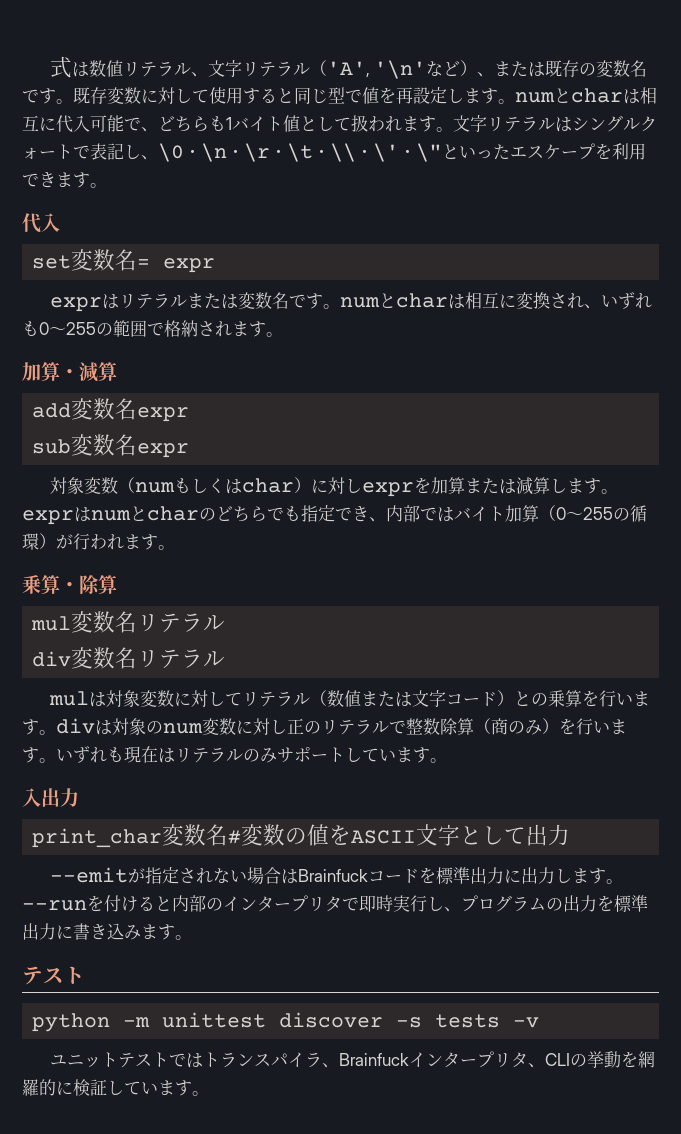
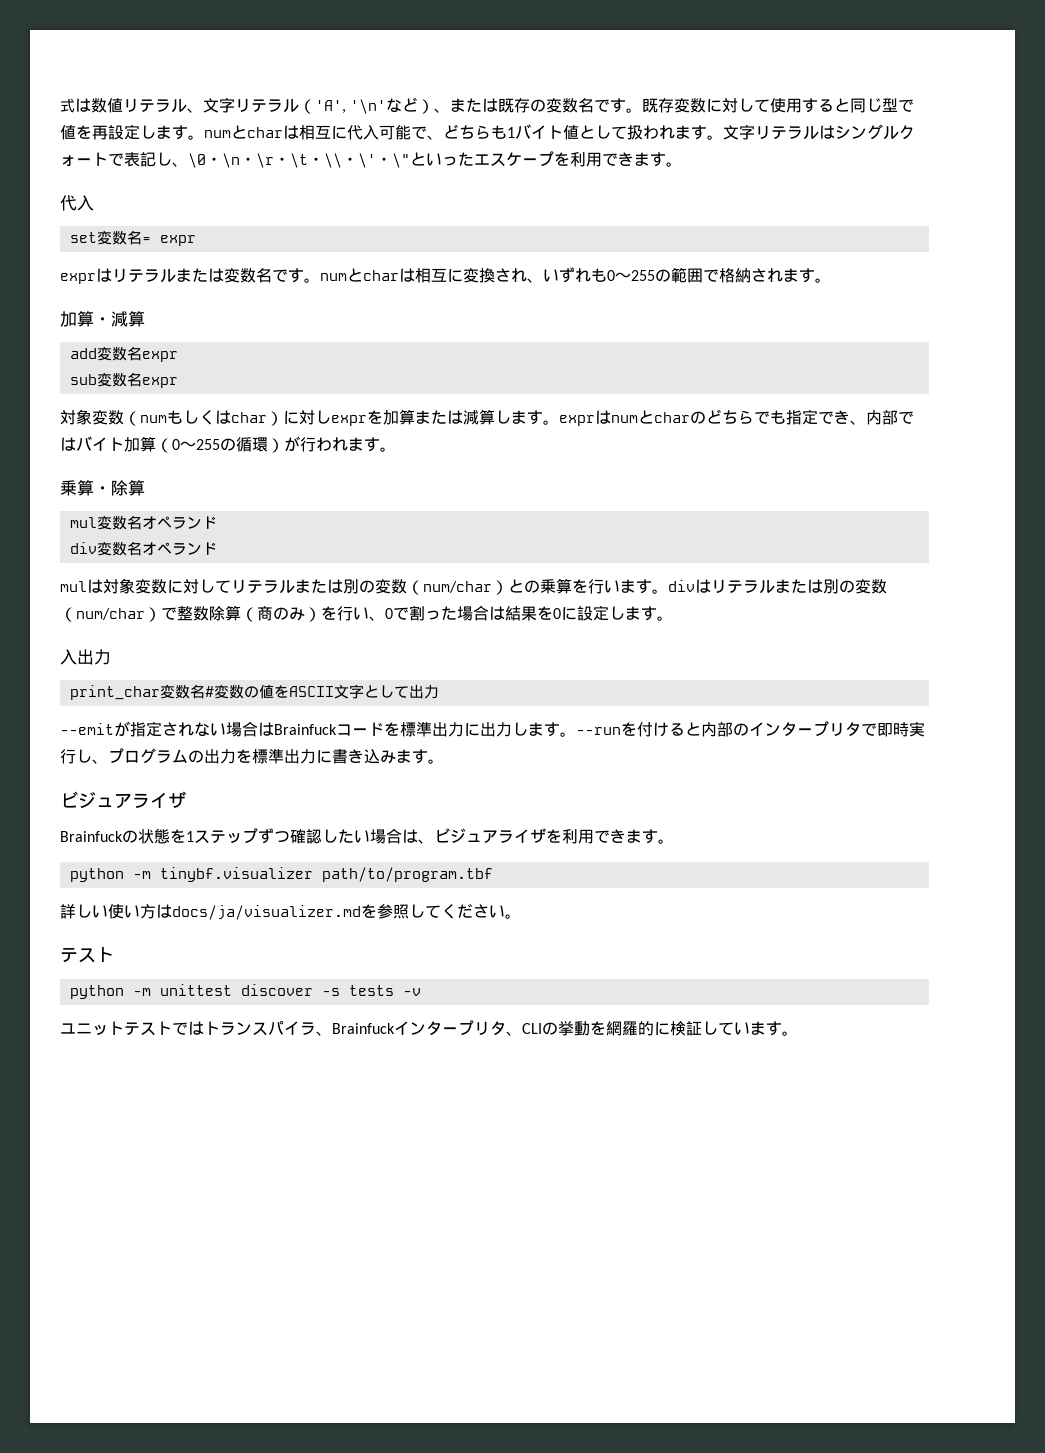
- mul変数名リテラル
+ mul変数名オペランド
- div変数名リテラル
+ div変数名オペランド
- mulは対象変数に対してリテラル（数値または文字コード）との乗算を行います。divは対象のnum変数に対し正のリテラルで整数除算（商のみ）を行います。いずれも現在はリテラルのみサポートしています。
+ mulは対象変数に対してリテラルまたは別の変数（num/char）との乗算を行います。divはリテラルまたは別の変数（num/char）で整数除算（商のみ）を行い、0で割った場合は結果を0に設定します。
  --runを付けると内部のインタープリタで即時実行し、プログラムの出力を標準出力に書き込みます。
+ ビジュアライザ
+ Brainfuckの状態を1ステップずつ確認したい場合は、ビジュアライザを利用できます。
+ python -m tinybf.visualizer path/to/program.tbf
+ 詳しい使い方はdocs/ja/visualizer.mdを参照してください。

